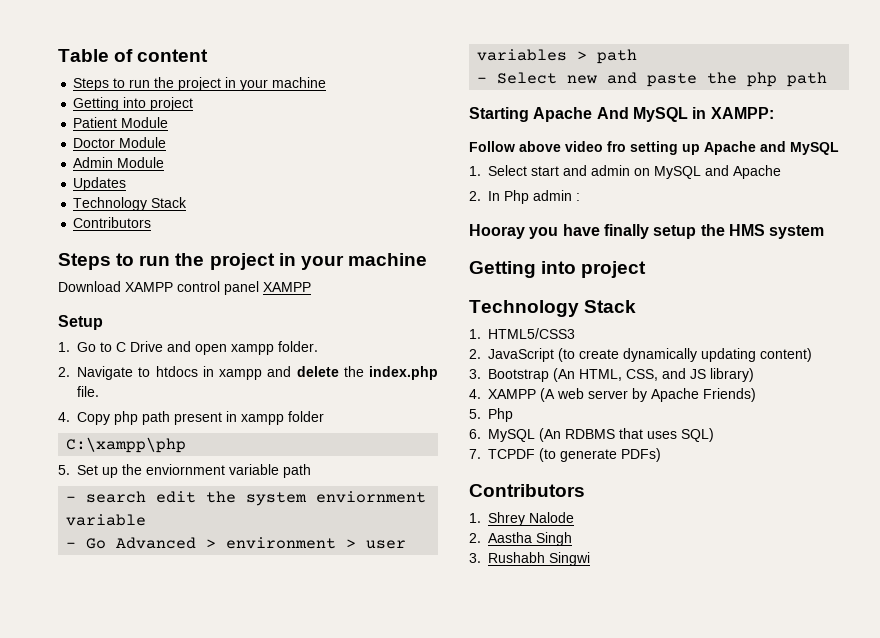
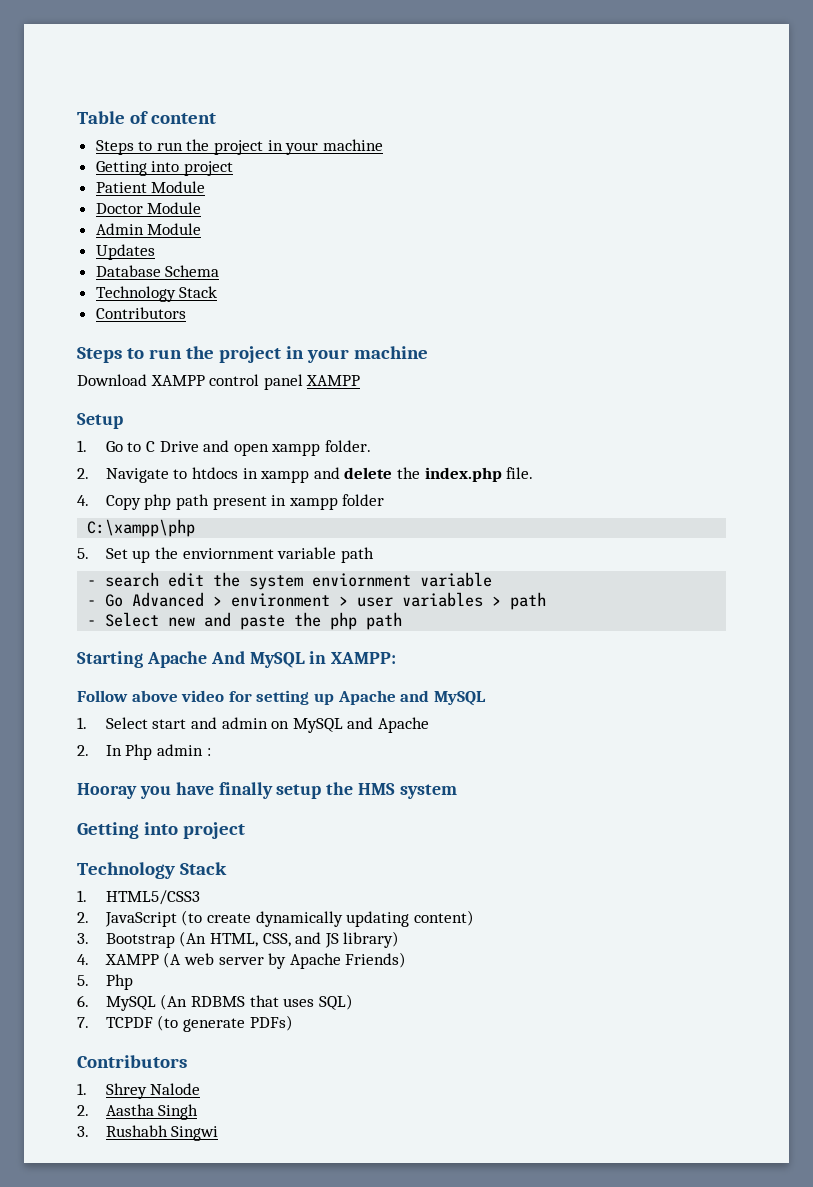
+ Database Schema
- Follow above video fro setting up Apache and MySQL
+ Follow above video for setting up Apache and MySQL

